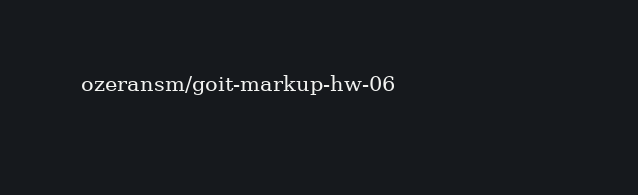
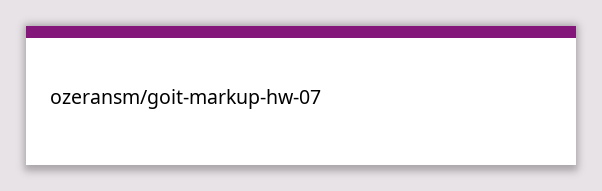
- ozeransm/goit-markup-hw-06
+ ozeransm/goit-markup-hw-07

